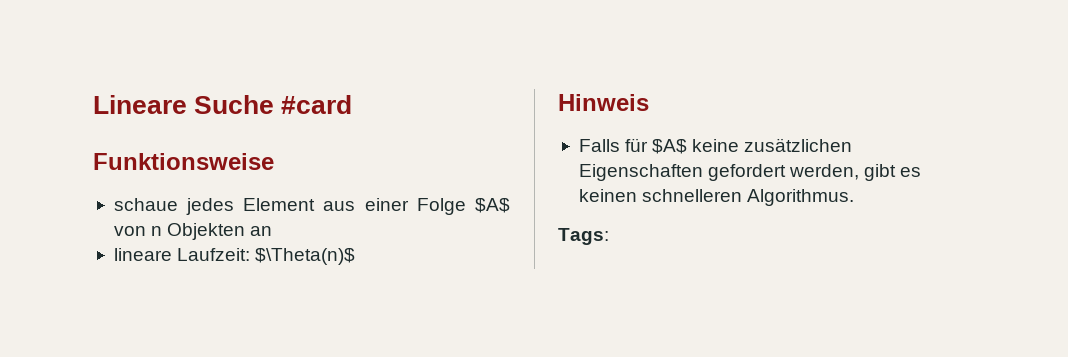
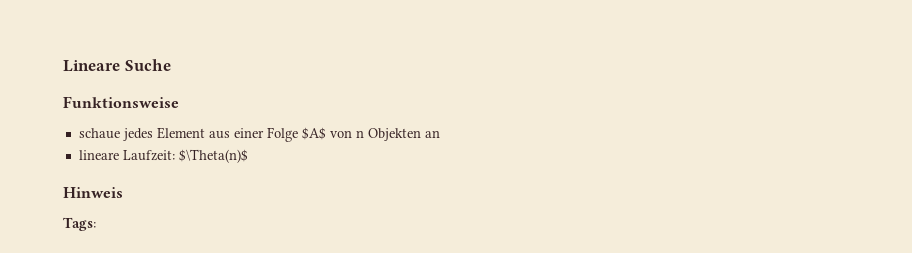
- Lineare Suche #card
+ Lineare Suche
- Falls für $A$ keine zusätzlichen Eigenschaften gefordert werden, gibt es keinen schnelleren Algorithmus.

